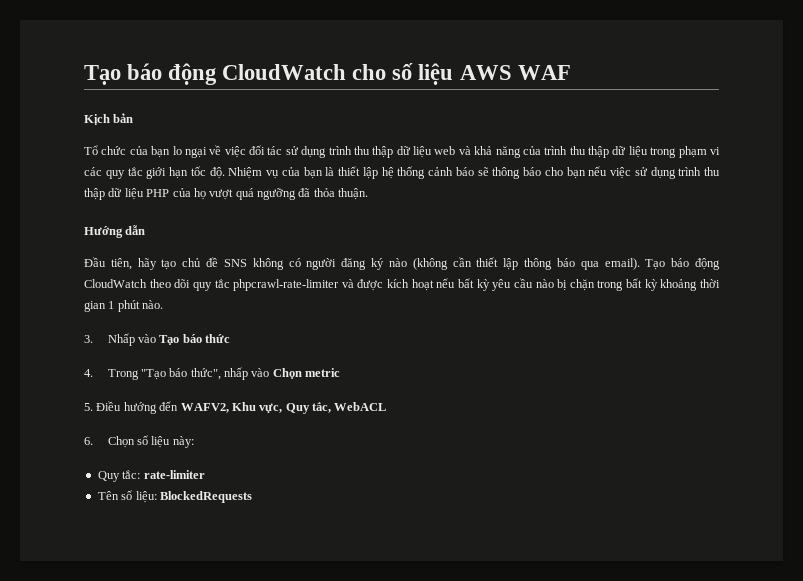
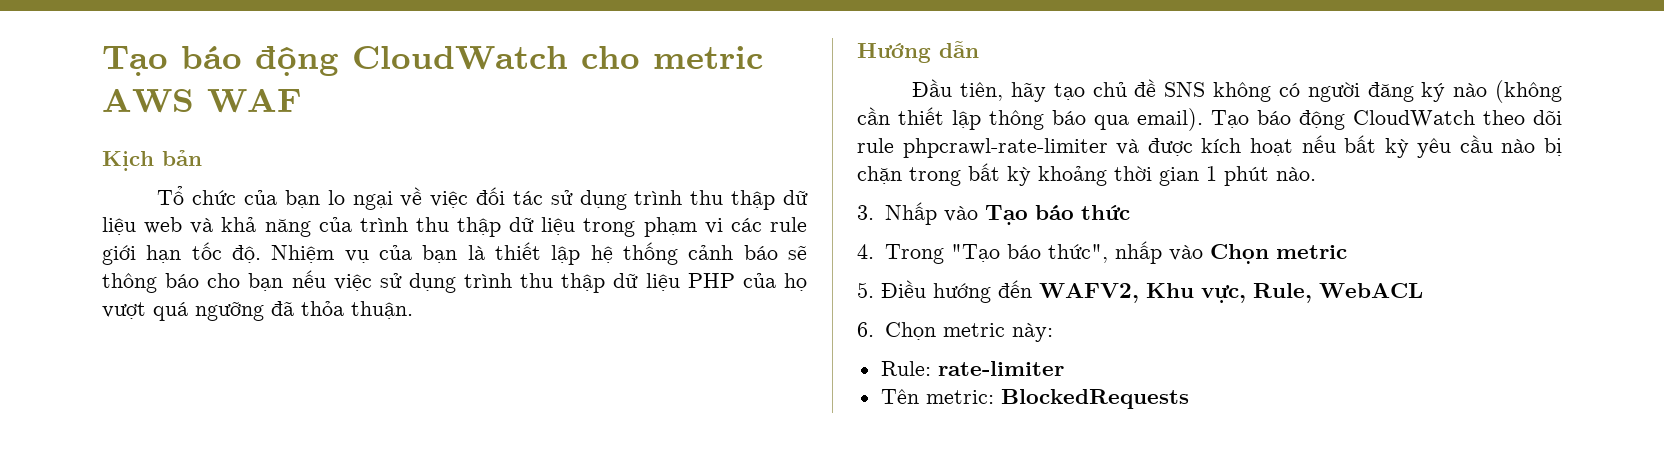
- Tạo báo động CloudWatch cho số liệu AWS WAF
+ Tạo báo động CloudWatch cho metric AWS WAF
- Tổ chức của bạn lo ngại về việc đối tác sử dụng trình thu thập dữ liệu web và khả năng của trình thu thập dữ liệu trong phạm vi các quy tắc giới hạn tốc độ.
+ Tổ chức của bạn lo ngại về việc đối tác sử dụng trình thu thập dữ liệu web và khả năng của trình thu thập dữ liệu trong phạm vi các rule giới hạn tốc độ.
- Tạo báo động CloudWatch theo dõi quy tắc phpcrawl-rate-limiter và được kích hoạt nếu bất kỳ yêu cầu nào bị chặn trong bất kỳ khoảng thời gian 1 phút nào.
+ Tạo báo động CloudWatch theo dõi rule phpcrawl-rate-limiter và được kích hoạt nếu bất kỳ yêu cầu nào bị chặn trong bất kỳ khoảng thời gian 1 phút nào.
- 5. Điều hướng đến WAFV2, Khu vực, Quy tắc, WebACL
+ 5. Điều hướng đến WAFV2, Khu vực, Rule, WebACL
- 6. Chọn số liệu này:
+ 6. Chọn metric này:
- Quy tắc: rate-limiter
+ Rule: rate-limiter
- Tên số liệu: BlockedRequests
+ Tên metric: BlockedRequests

